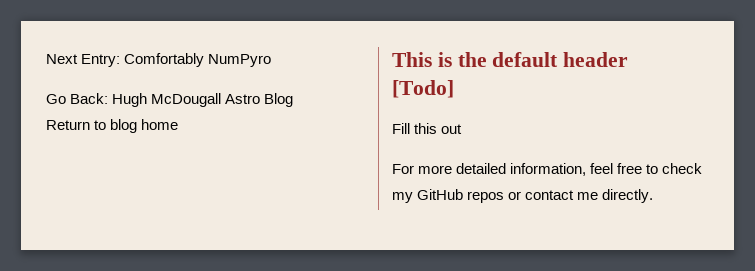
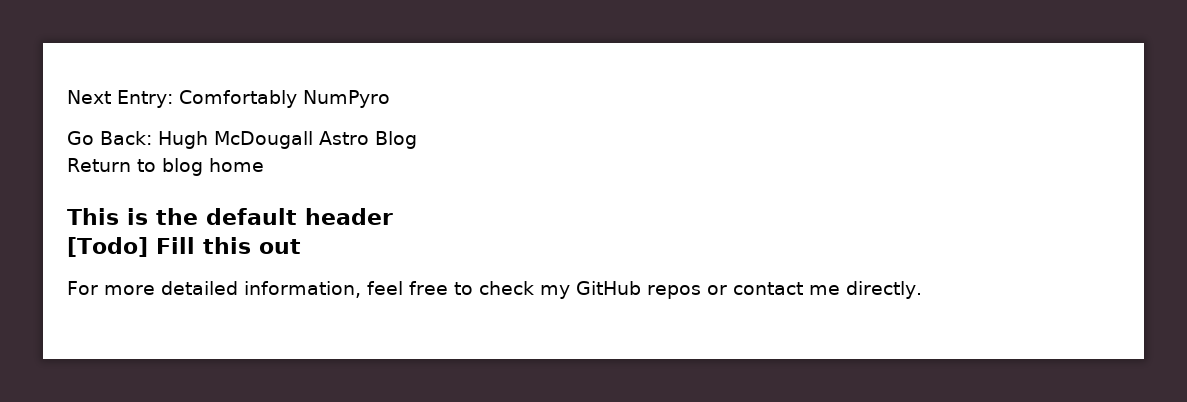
- [Todo]
- Fill this out
+ [Todo] Fill this out

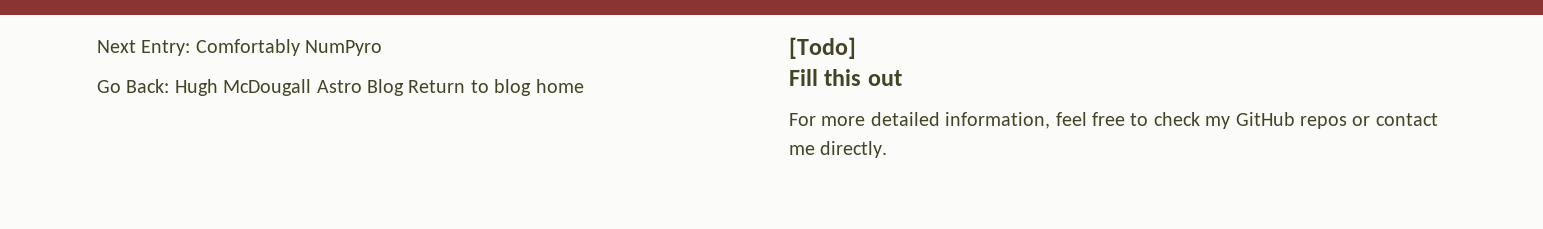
- Go Back: Hugh McDougall Astro Blog
- Return to blog home
+ Go Back: Hugh McDougall Astro Blog Return to blog home
- This is the default header
- [Todo] Fill this out
+ [Todo]
+ Fill this out

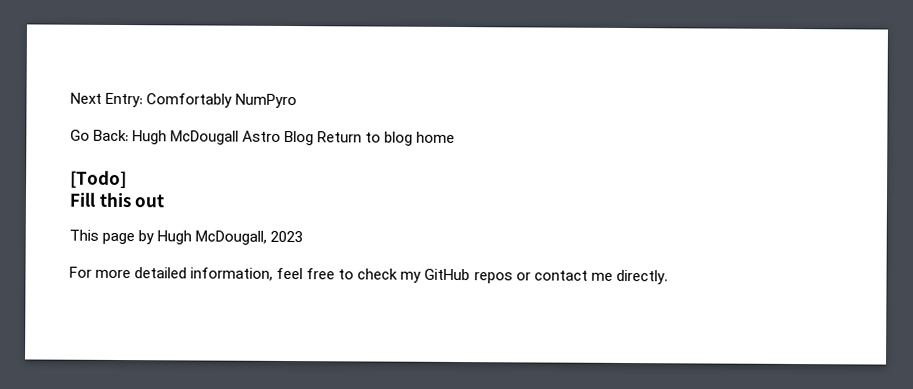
+ This page by Hugh McDougall, 2023

